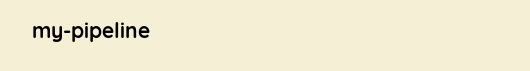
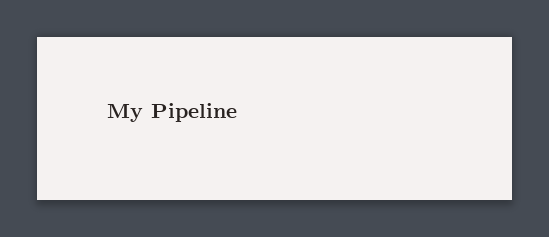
- my-pipeline
+ My Pipeline

